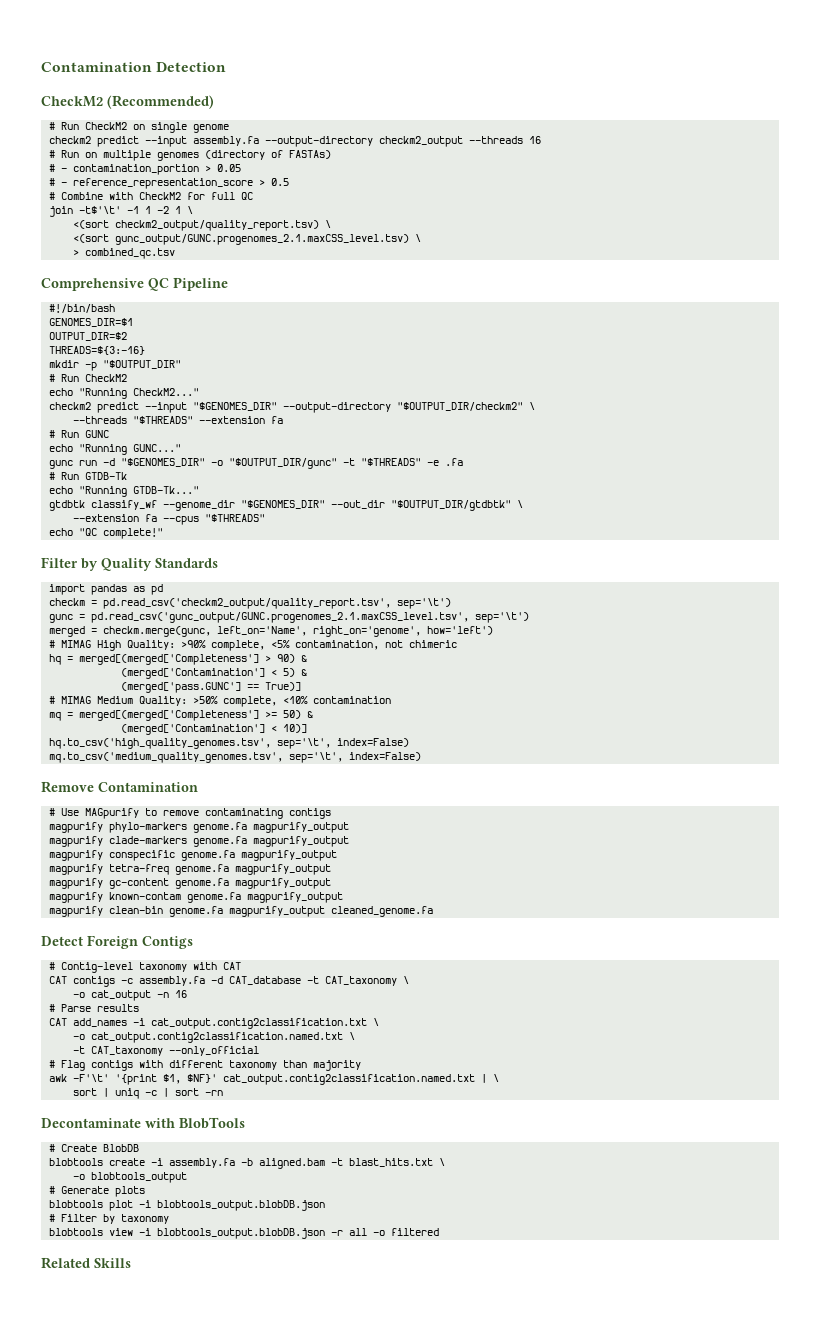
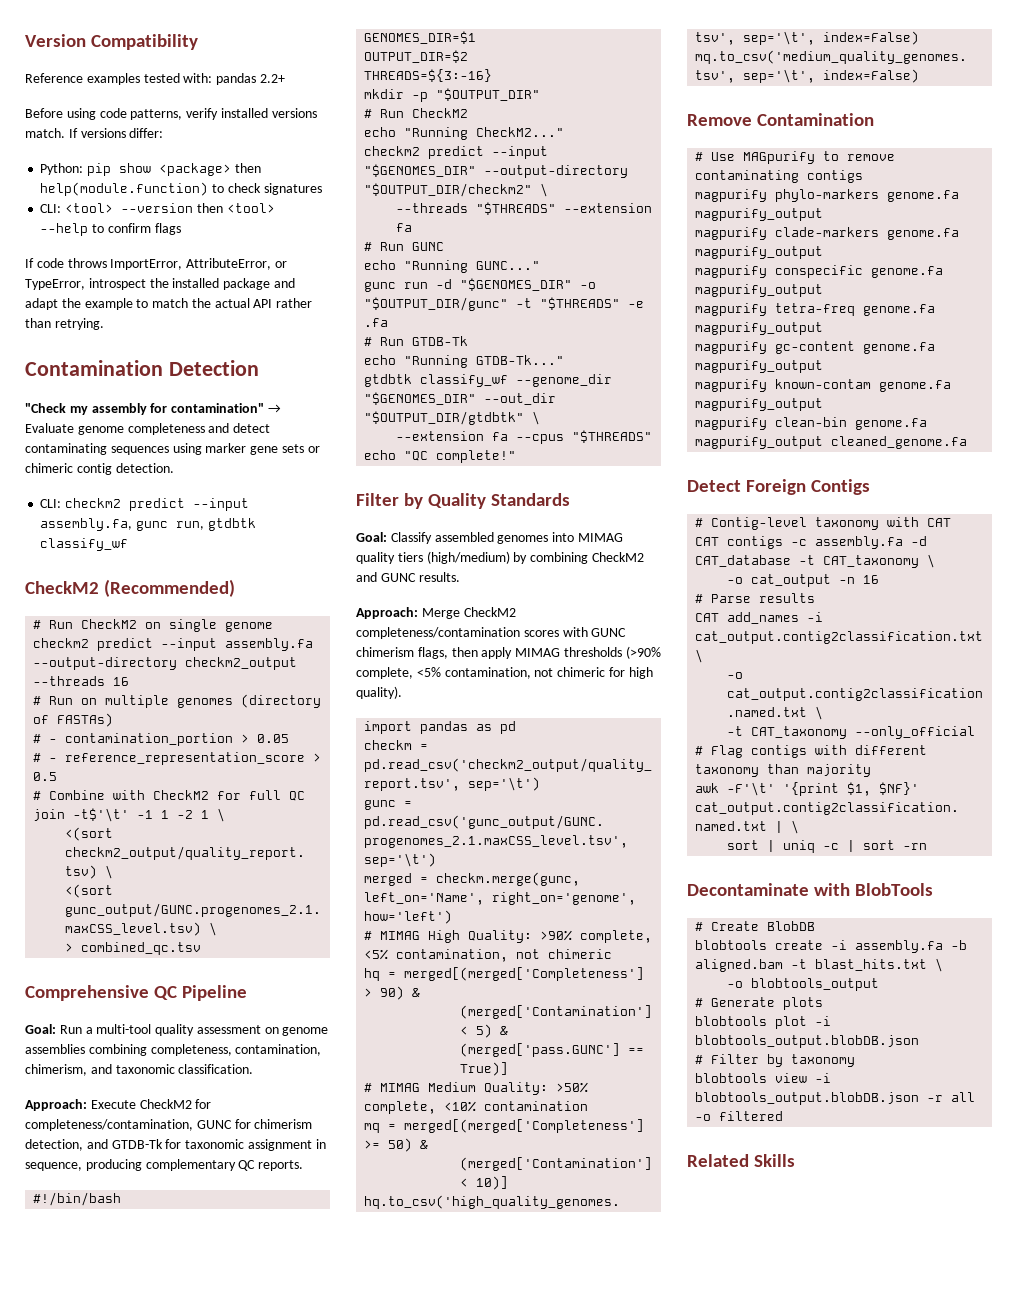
+ Version Compatibility
+ Reference examples tested with: pandas 2.2+
+ Before using code patterns, verify installed versions match. If versions differ:
+ Python: pip show <package> then help(module.function) to check signatures
+ CLI: <tool> --version then <tool> --help to confirm flags
+ If code throws ImportError, AttributeError, or TypeError, introspect the installed package and adapt the example to match the actual API rather than retrying.
  Contamination Detection
+ "Check my assembly for contamination" → Evaluate genome completeness and detect contaminating sequences using marker gene sets or chimeric contig detection.
+ CLI: checkm2 predict --input assembly.fa, gunc run, gtdbtk classify_wf
+ Goal: Run a multi-tool quality assessment on genome assemblies combining completeness, contamination, chimerism, and taxonomic classification.
+ Approach: Execute CheckM2 for completeness/contamination, GUNC for chimerism detection, and GTDB-Tk for taxonomic assignment in sequence, producing complementary QC reports.
+ Goal: Classify assembled genomes into MIMAG quality tiers (high/medium) by combining CheckM2 and GUNC results.
+ Approach: Merge CheckM2 completeness/contamination scores with GUNC chimerism flags, then apply MIMAG thresholds (>90% complete, <5% contamination, not chimeric for high quality).

